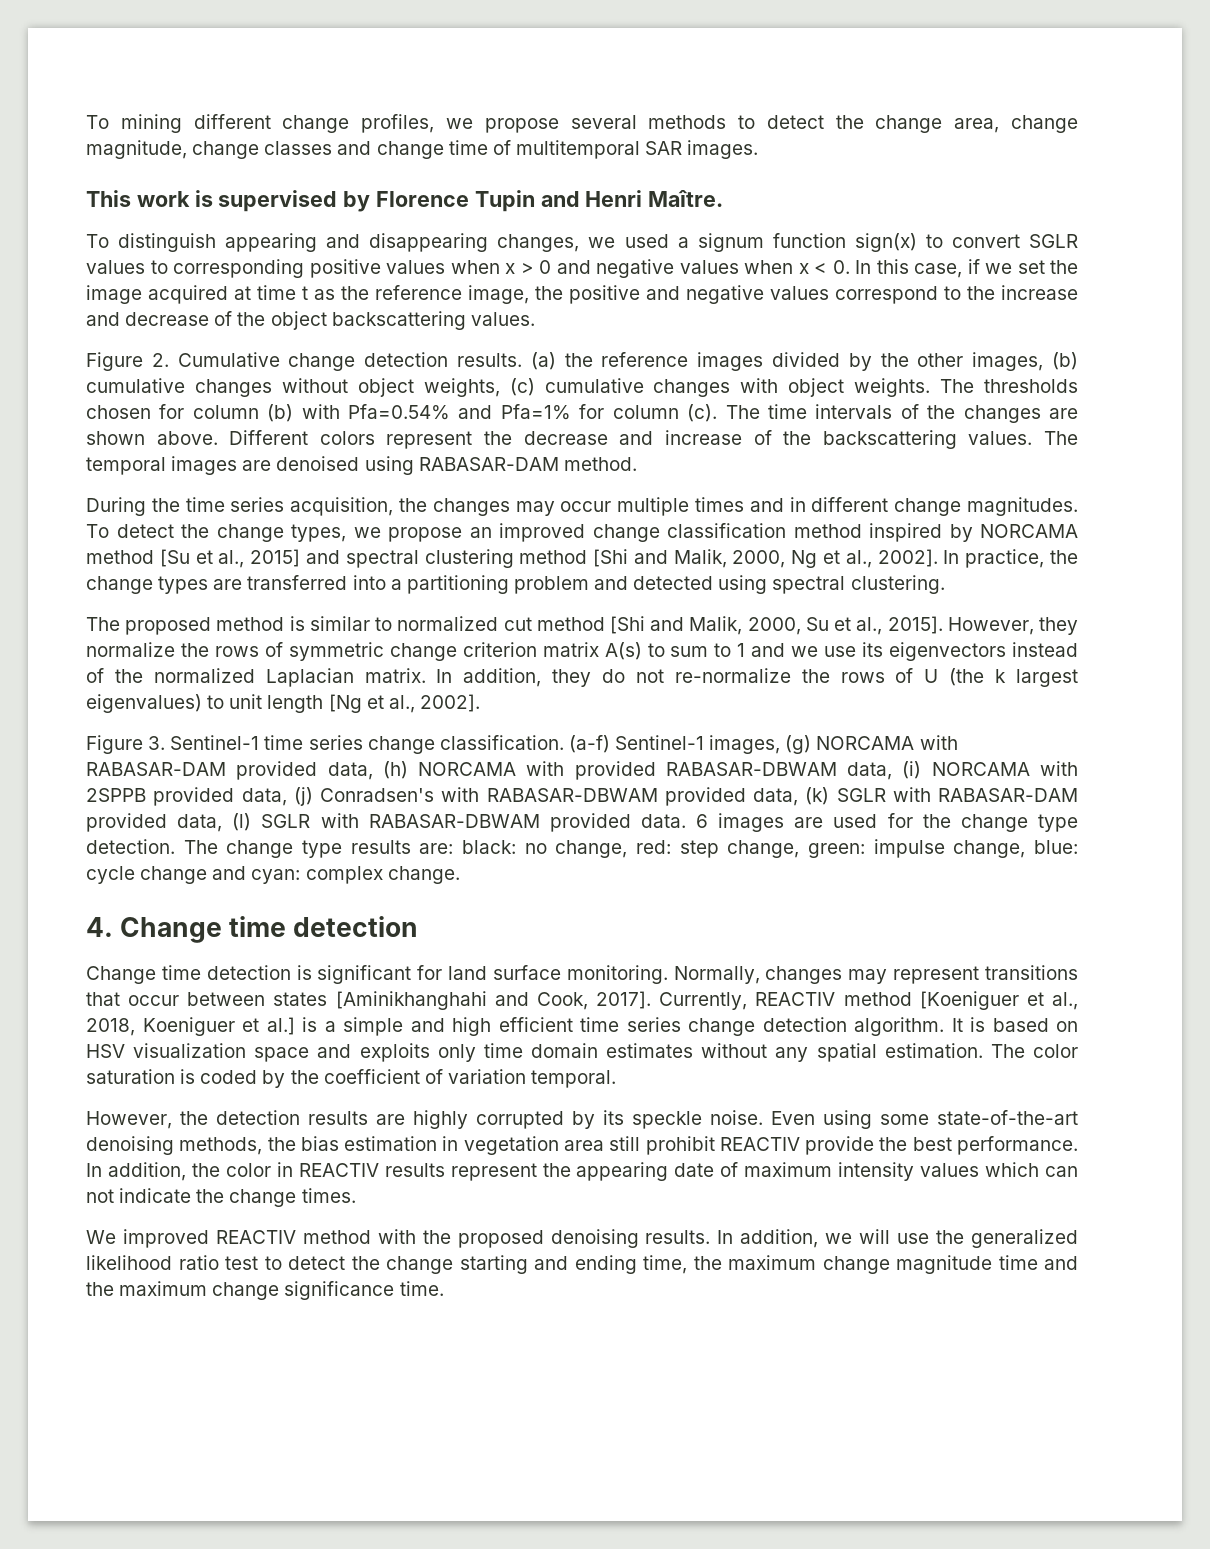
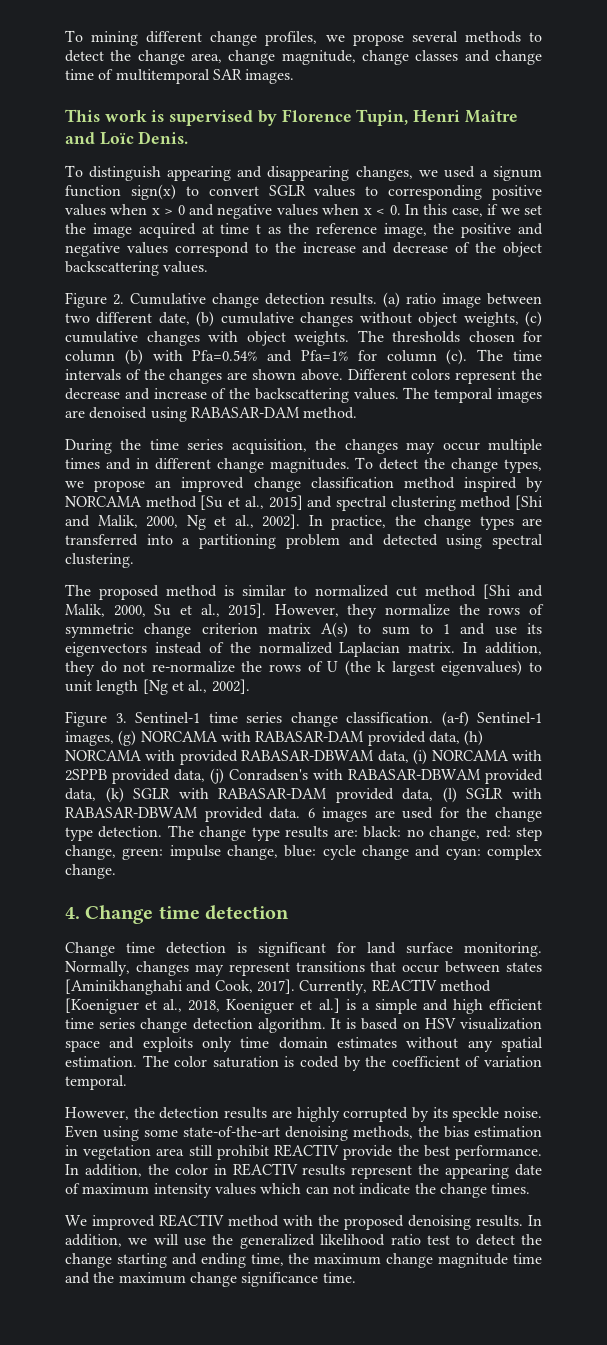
- This work is supervised by Florence Tupin and Henri Maître.
+ This work is supervised by Florence Tupin, Henri Maître and Loïc Denis.
- (a) the reference images divided by the other images, (b) cumulative changes without object weights, (c) cumulative changes with object weights.
+ (a) ratio image between two different date, (b) cumulative changes without object weights, (c) cumulative changes with object weights.
- However, they normalize the rows of symmetric change criterion matrix A(s) to sum to 1 and we use its eigenvectors instead of the normalized Laplacian matrix.
+ However, they normalize the rows of symmetric change criterion matrix A(s) to sum to 1 and use its eigenvectors instead of the normalized Laplacian matrix.

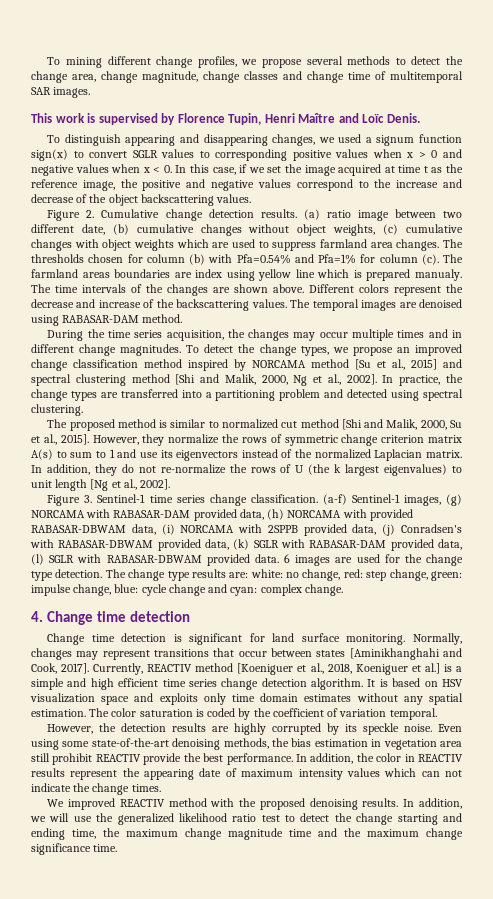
- (a) ratio image between two different date, (b) cumulative changes without object weights, (c) cumulative changes with object weights.
+ (a) ratio image between two different date, (b) cumulative changes without object weights, (c) cumulative changes with object weights which are used to suppress farmland area changes.
- The time intervals of the changes are shown above.
+ The farmland areas boundaries are index using yellow line which is prepared manualy. The time intervals of the changes are shown above.
- The change type results are: black: no change, red: step change, green: impulse change, blue: cycle change and cyan: complex change.
+ The change type results are: white: no change, red: step change, green: impulse change, blue: cycle change and cyan: complex change.

